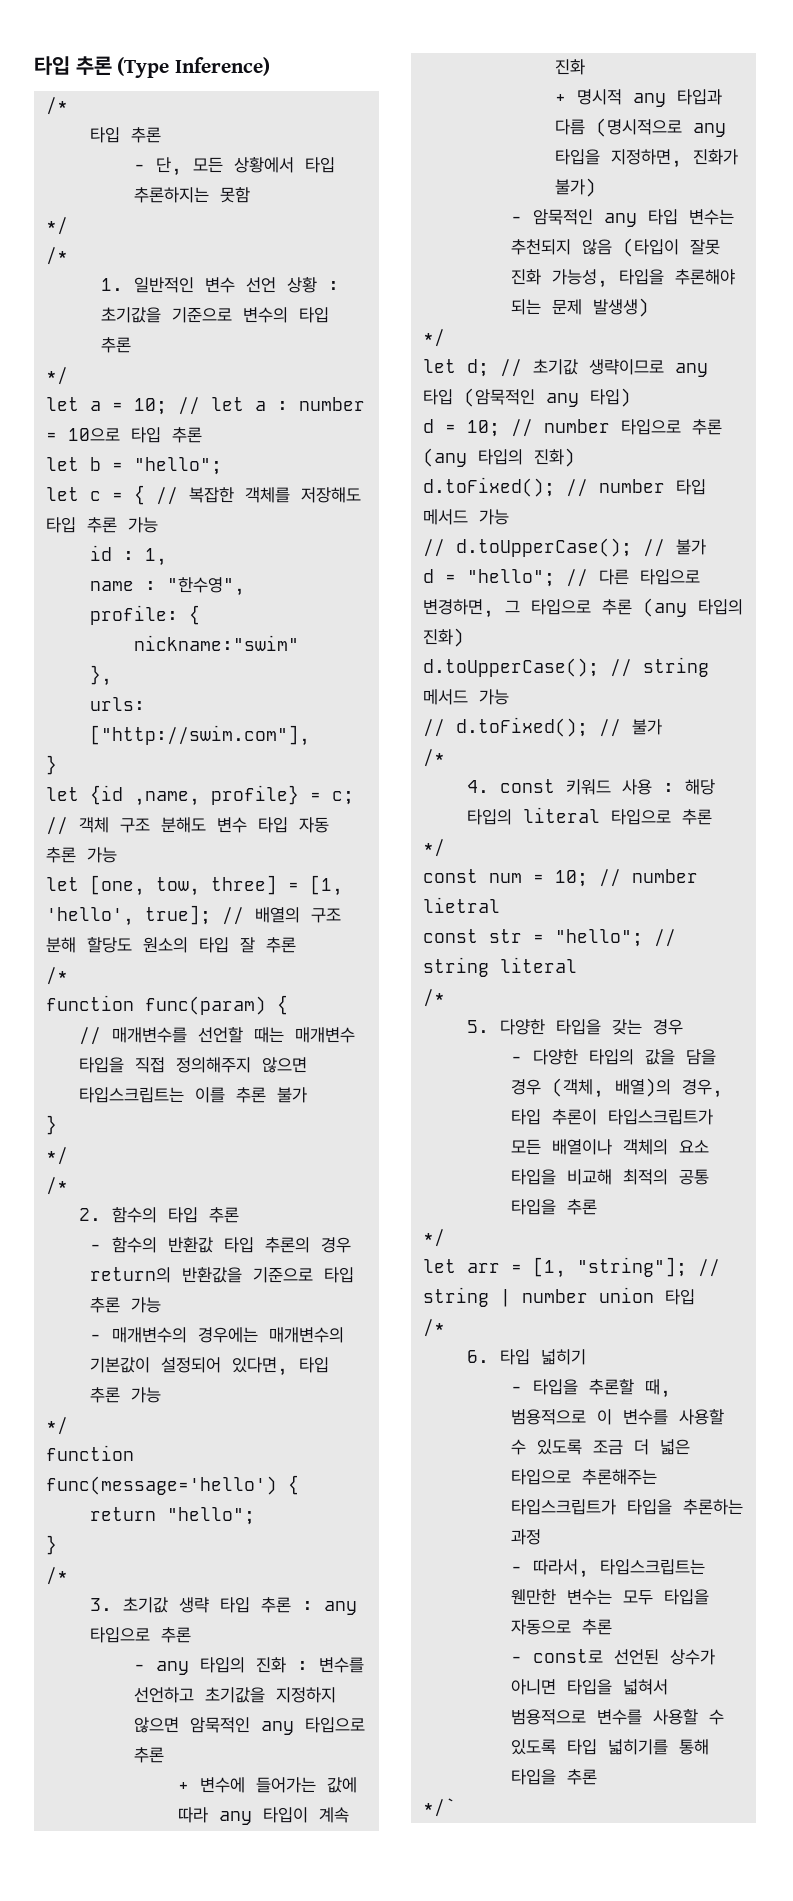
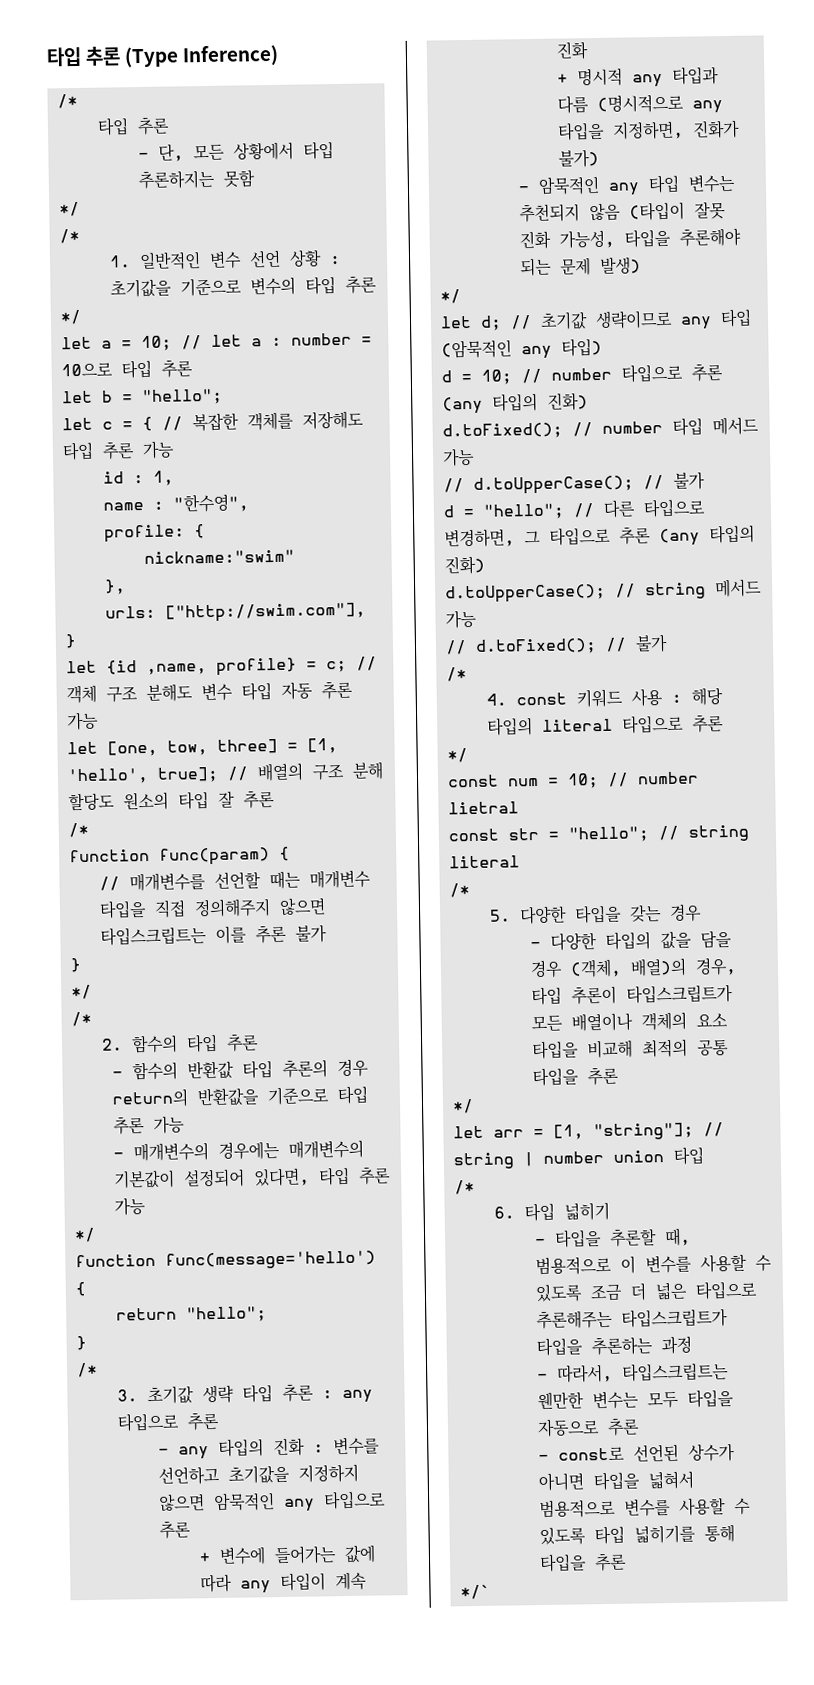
- - 암묵적인 any 타입 변수는 추천되지 않음 (타입이 잘못 진화 가능성, 타입을 추론해야 되는 문제 발생생)
+ - 암묵적인 any 타입 변수는 추천되지 않음 (타입이 잘못 진화 가능성, 타입을 추론해야 되는 문제 발생)

